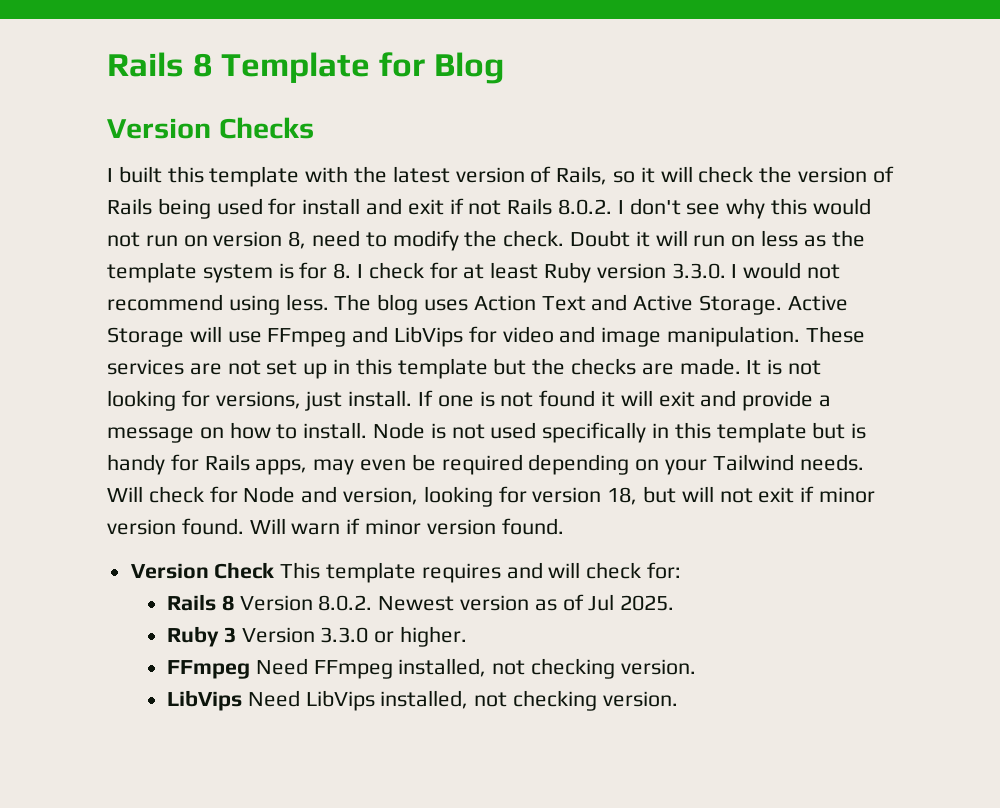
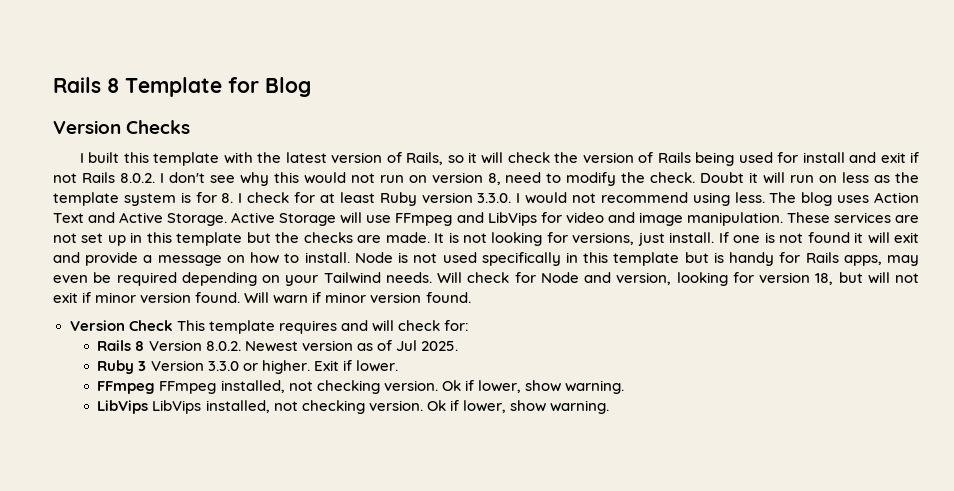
- Ruby 3 Version 3.3.0 or higher.
- FFmpeg Need FFmpeg installed, not checking version.
- LibVips Need LibVips installed, not checking version.
+ Ruby 3 Version 3.3.0 or higher. Exit if lower.
+ FFmpeg FFmpeg installed, not checking version. Ok if lower, show warning.
+ LibVips LibVips installed, not checking version. Ok if lower, show warning.

